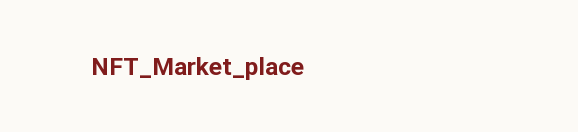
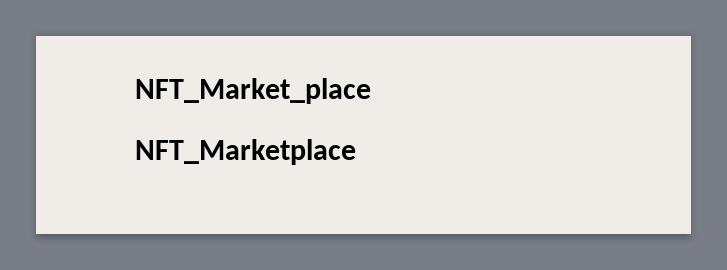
+ NFT_Marketplace

